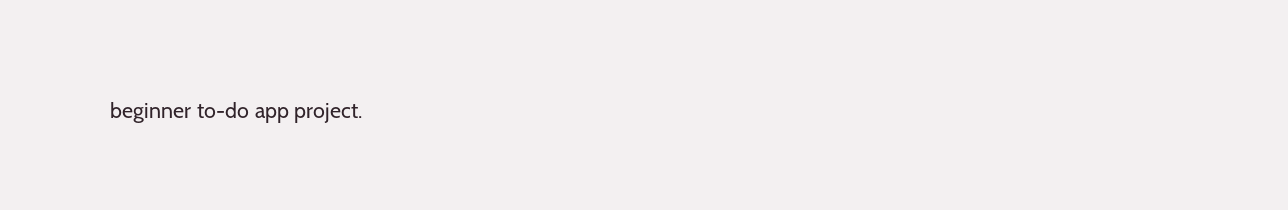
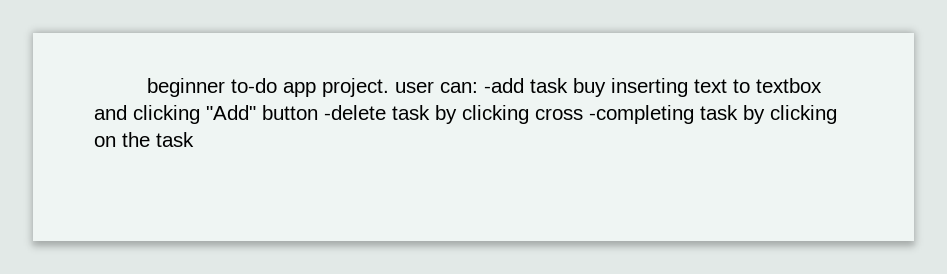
- beginner to-do app project.
+ beginner to-do app project. user can: -add task buy inserting text to textbox and clicking "Add" button -delete task by clicking cross -completing task by clicking on the task

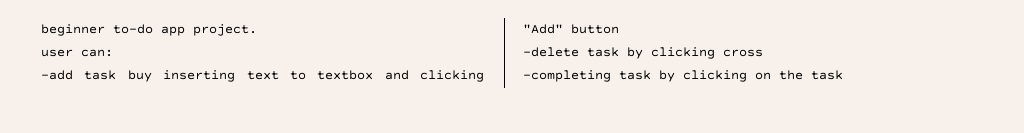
- beginner to-do app project. user can: -add task buy inserting text to textbox and clicking "Add" button -delete task by clicking cross -completing task by clicking on the task
+ beginner to-do app project.
+ user can:
+ -add task buy inserting text to textbox and clicking "Add" button
+ -delete task by clicking cross
+ -completing task by clicking on the task

